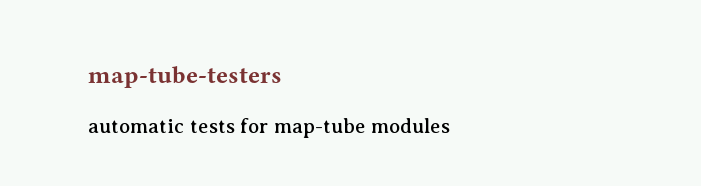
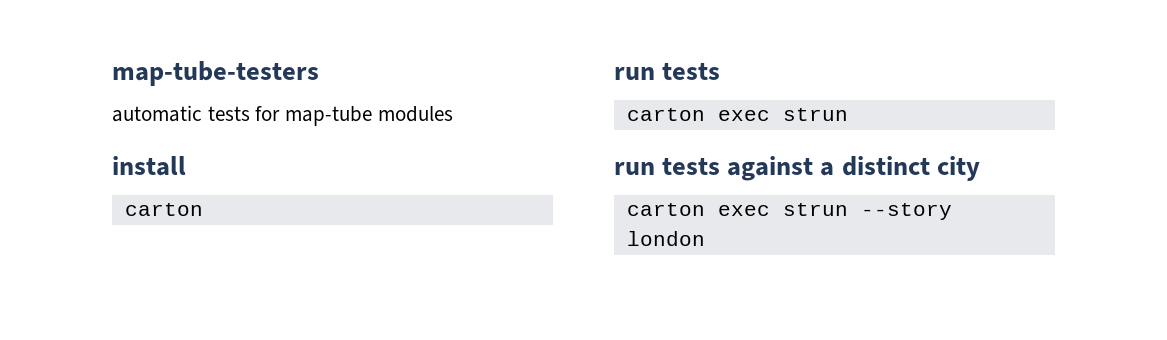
+ install
+ carton
+ run tests
+ carton exec strun
+ run tests against a distinct city
+ carton exec strun --story london

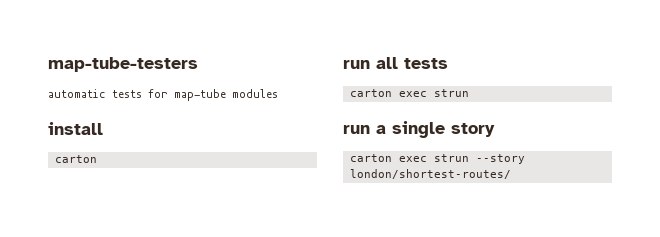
  install
  carton
- run tests
+ run all tests
- run tests against a distinct city
+ run a single story
- carton exec strun --story london
+ carton exec strun --story london/shortest-routes/

